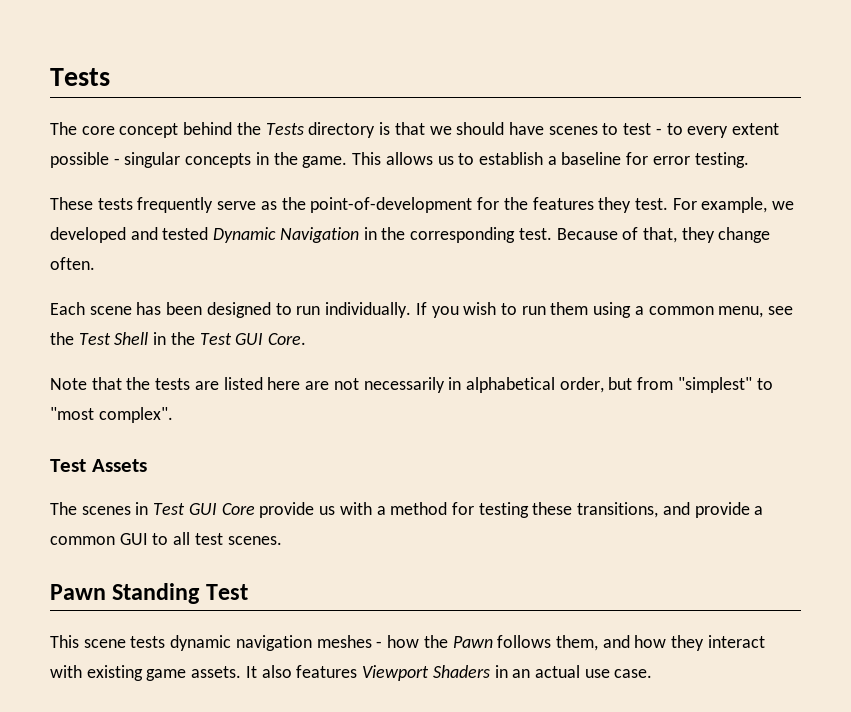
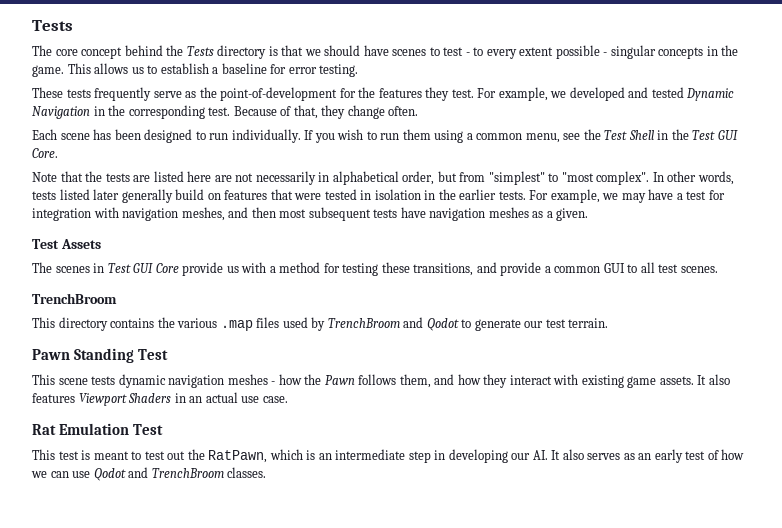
+ In other words, tests listed later generally build on features that were tested in isolation in the earlier tests. For example, we may have a test for integration with navigation meshes, and then most subsequent tests have navigation meshes as a given.
  The scenes in Test GUI Core provide us with a method for testing these transitions, and provide a common GUI to all test scenes.
+ TrenchBroom
+ This directory contains the various .map files used by TrenchBroom and Qodot to generate our test terrain.
+ Rat Emulation Test
+ This test is meant to test out the RatPawn, which is an intermediate step in developing our AI. It also serves as an early test of how we can use Qodot and TrenchBroom classes.

